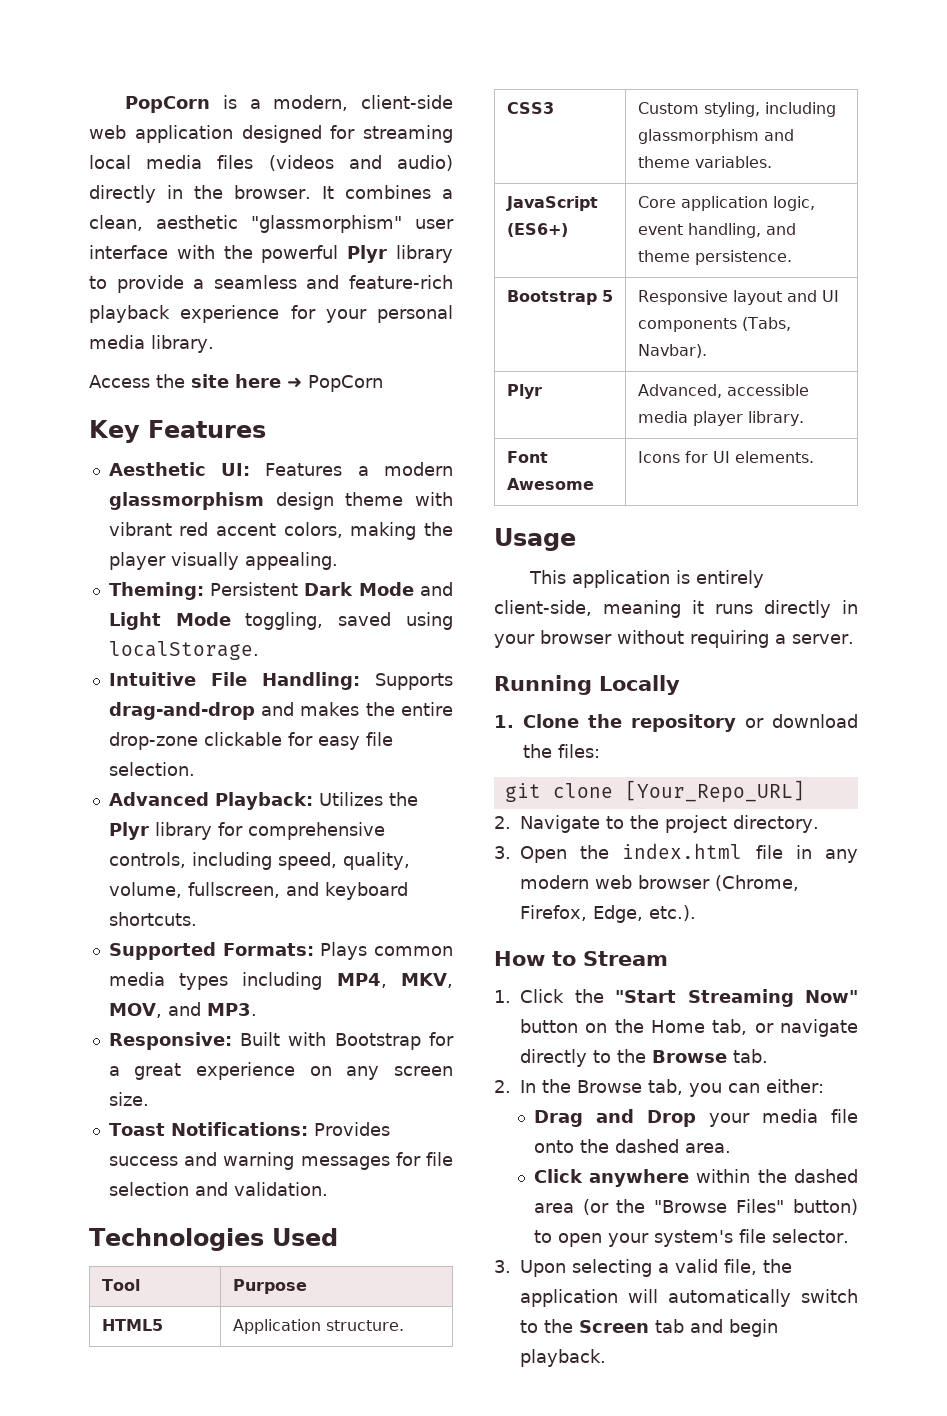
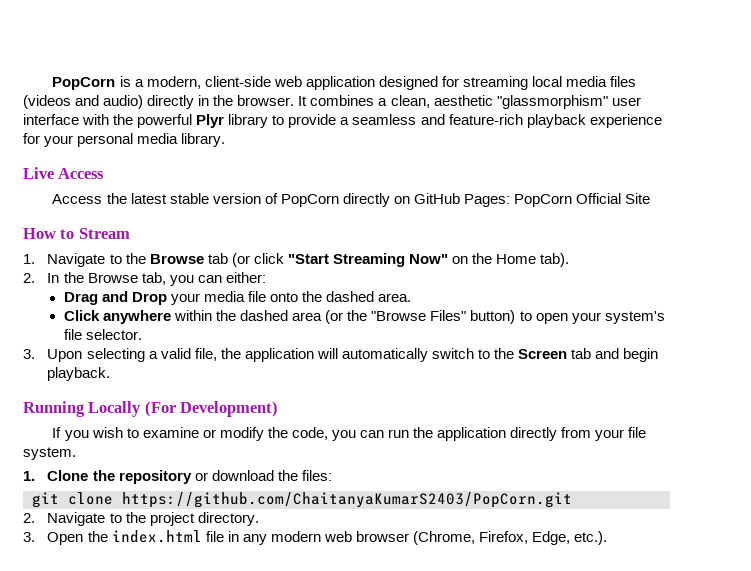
+ Live Access
- Access the site here ➜ PopCorn
- Key Features
- Aesthetic UI: Features a modern glassmorphism design theme with vibrant red accent colors, making the player visually appealing.
- Theming: Persistent Dark Mode and Light Mode toggling, saved using localStorage.
- Intuitive File Handling: Supports drag-and-drop and makes the entire drop-zone clickable for easy file selection.
- Advanced Playback: Utilizes the Plyr library for comprehensive controls, including speed, quality, volume, fullscreen, and keyboard shortcuts.
- Supported Formats: Plays common media types including MP4, MKV, MOV, and MP3.
- Responsive: Built with Bootstrap for a great experience on any screen size.
- Toast Notifications: Provides success and warning messages for file selection and validation.
- Technologies Used
- Tool | Purpose
- HTML5 | Application structure.
- CSS3 | Custom styling, including glassmorphism and theme variables.
- JavaScript (ES6+) | Core application logic, event handling, and theme persistence.
- Bootstrap 5 | Responsive layout and UI components (Tabs, Navbar).
- Plyr | Advanced, accessible media player library.
- Font Awesome | Icons for UI elements.
- Usage
- This application is entirely client-side, meaning it runs directly in your browser without requiring a server.
- Running Locally
- 1. Clone the repository or download the files:
- git clone [Your_Repo_URL]
- 2. Navigate to the project directory.
- 3. Open the index.html file in any modern web browser (Chrome, Firefox, Edge, etc.).
+ Access the latest stable version of PopCorn directly on GitHub Pages: PopCorn Official Site
  How to Stream
- 1. Click the "Start Streaming Now" button on the Home tab, or navigate directly to the Browse tab.
+ 1. Navigate to the Browse tab (or click "Start Streaming Now" on the Home tab).
+ Running Locally (For Development)
+ If you wish to examine or modify the code, you can run the application directly from your file system.
+ 1. Clone the repository or download the files:
+ git clone https://github.com/ChaitanyaKumarS2403/PopCorn.git
+ 2. Navigate to the project directory.
+ 3. Open the index.html file in any modern web browser (Chrome, Firefox, Edge, etc.).

